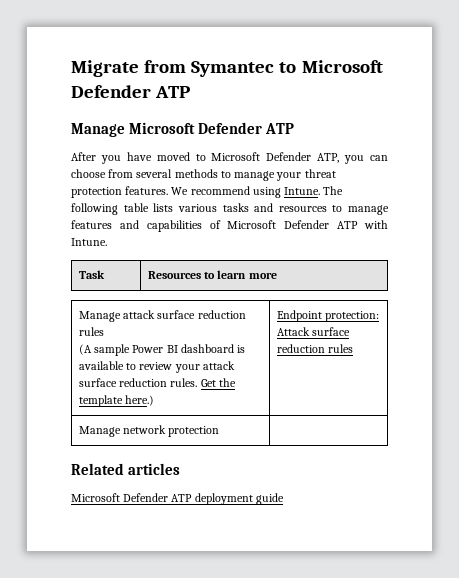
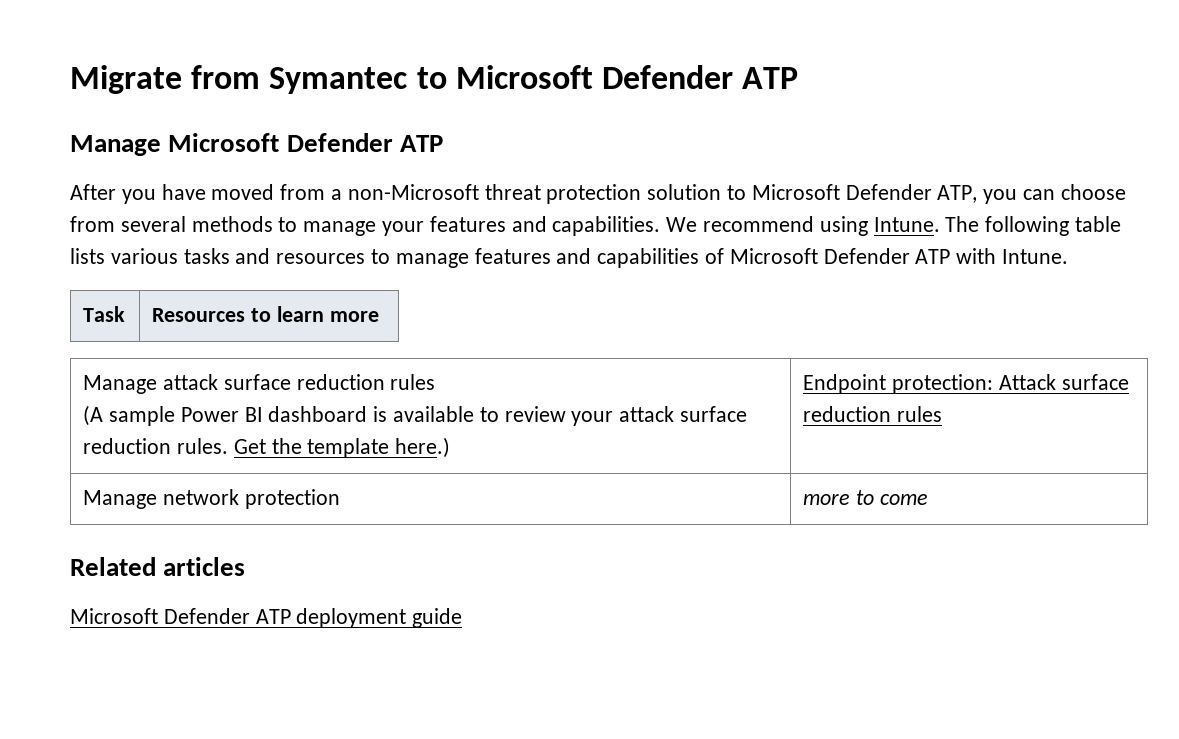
- After you have moved to Microsoft Defender ATP, you can choose from several methods to manage your threat protection features.
+ After you have moved from a non-Microsoft threat protection solution to Microsoft Defender ATP, you can choose from several methods to manage your features and capabilities.
- Manage network protection |
+ Manage network protection | more to come

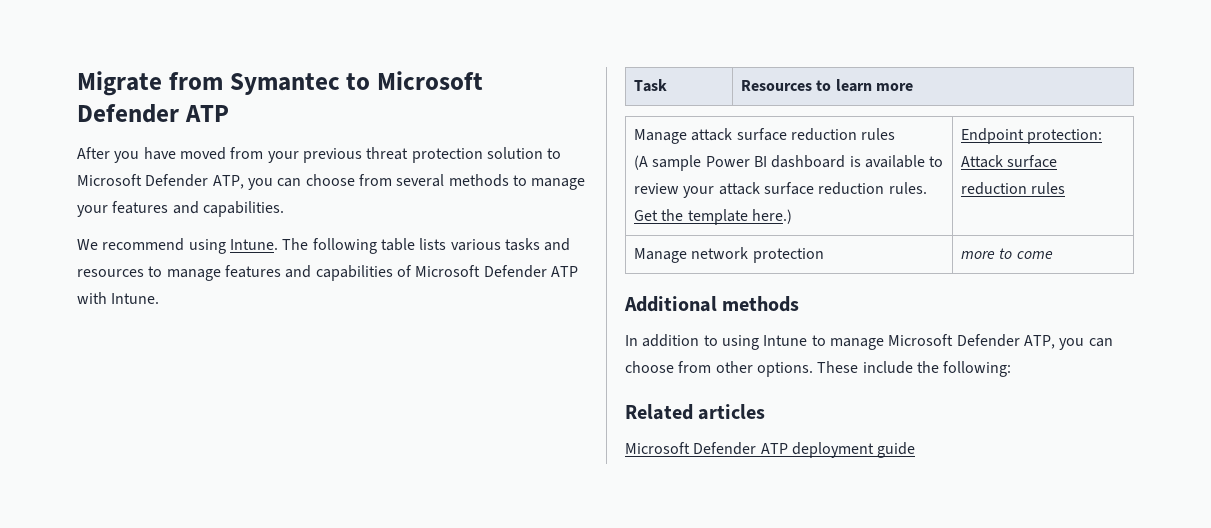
- Manage Microsoft Defender ATP
- After you have moved from a non-Microsoft threat protection solution to Microsoft Defender ATP, you can choose from several methods to manage your features and capabilities. We recommend using Intune.
+ After you have moved from your previous threat protection solution to Microsoft Defender ATP, you can choose from several methods to manage your features and capabilities.
+ We recommend using Intune.
+ Additional methods
+ In addition to using Intune to manage Microsoft Defender ATP, you can choose from other options. These include the following:

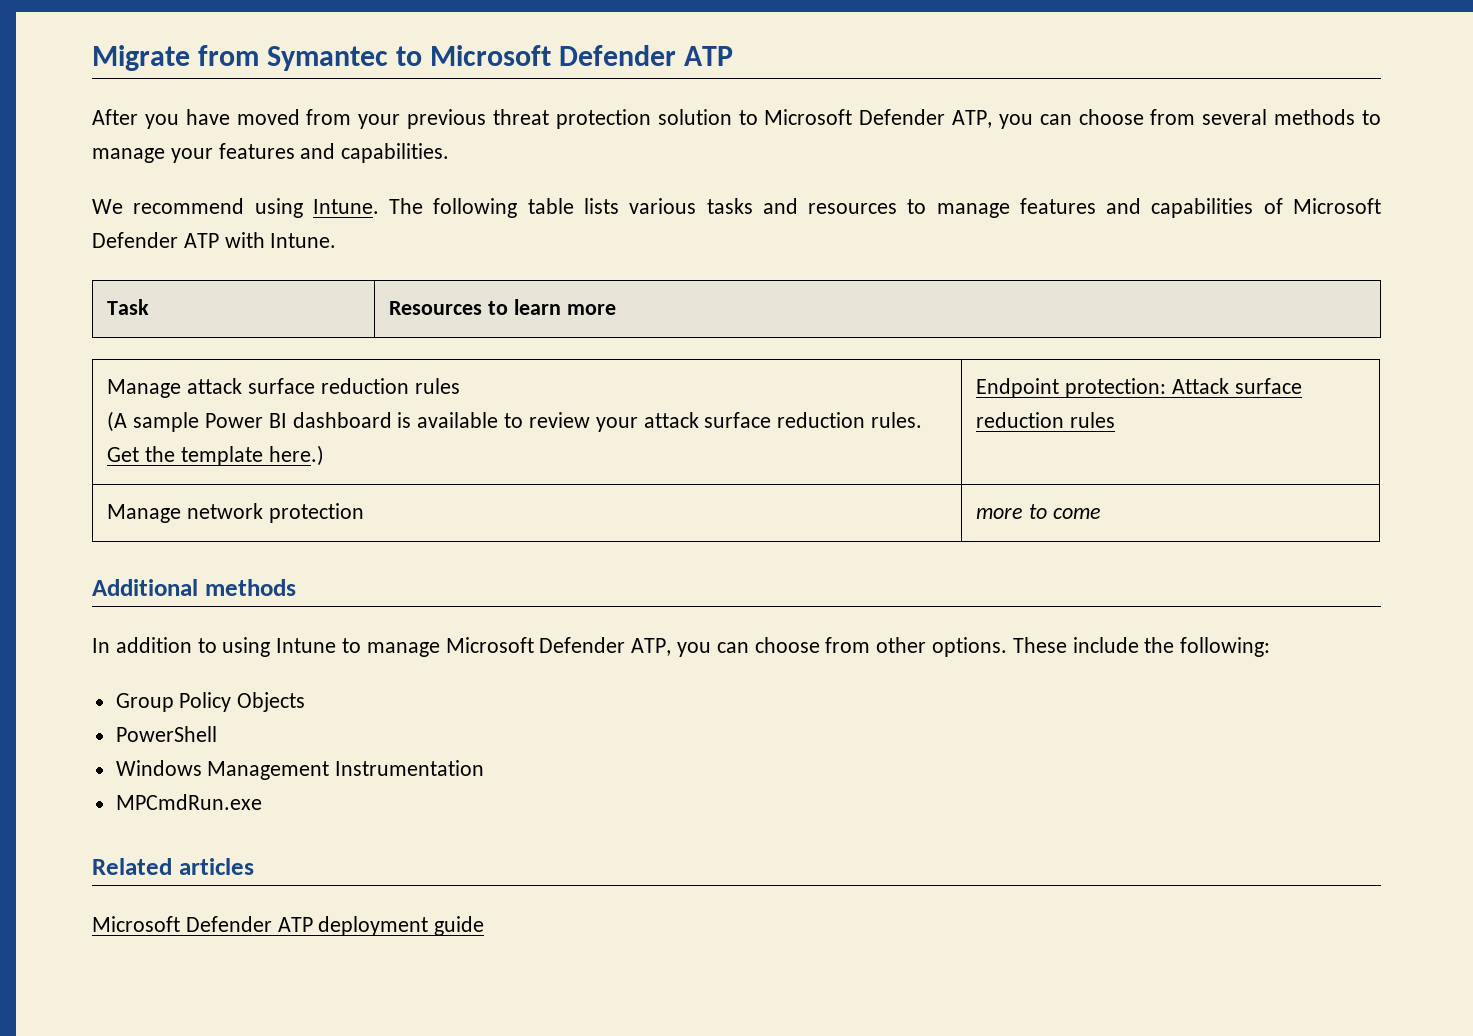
+ Group Policy Objects
+ PowerShell
+ Windows Management Instrumentation
+ MPCmdRun.exe

